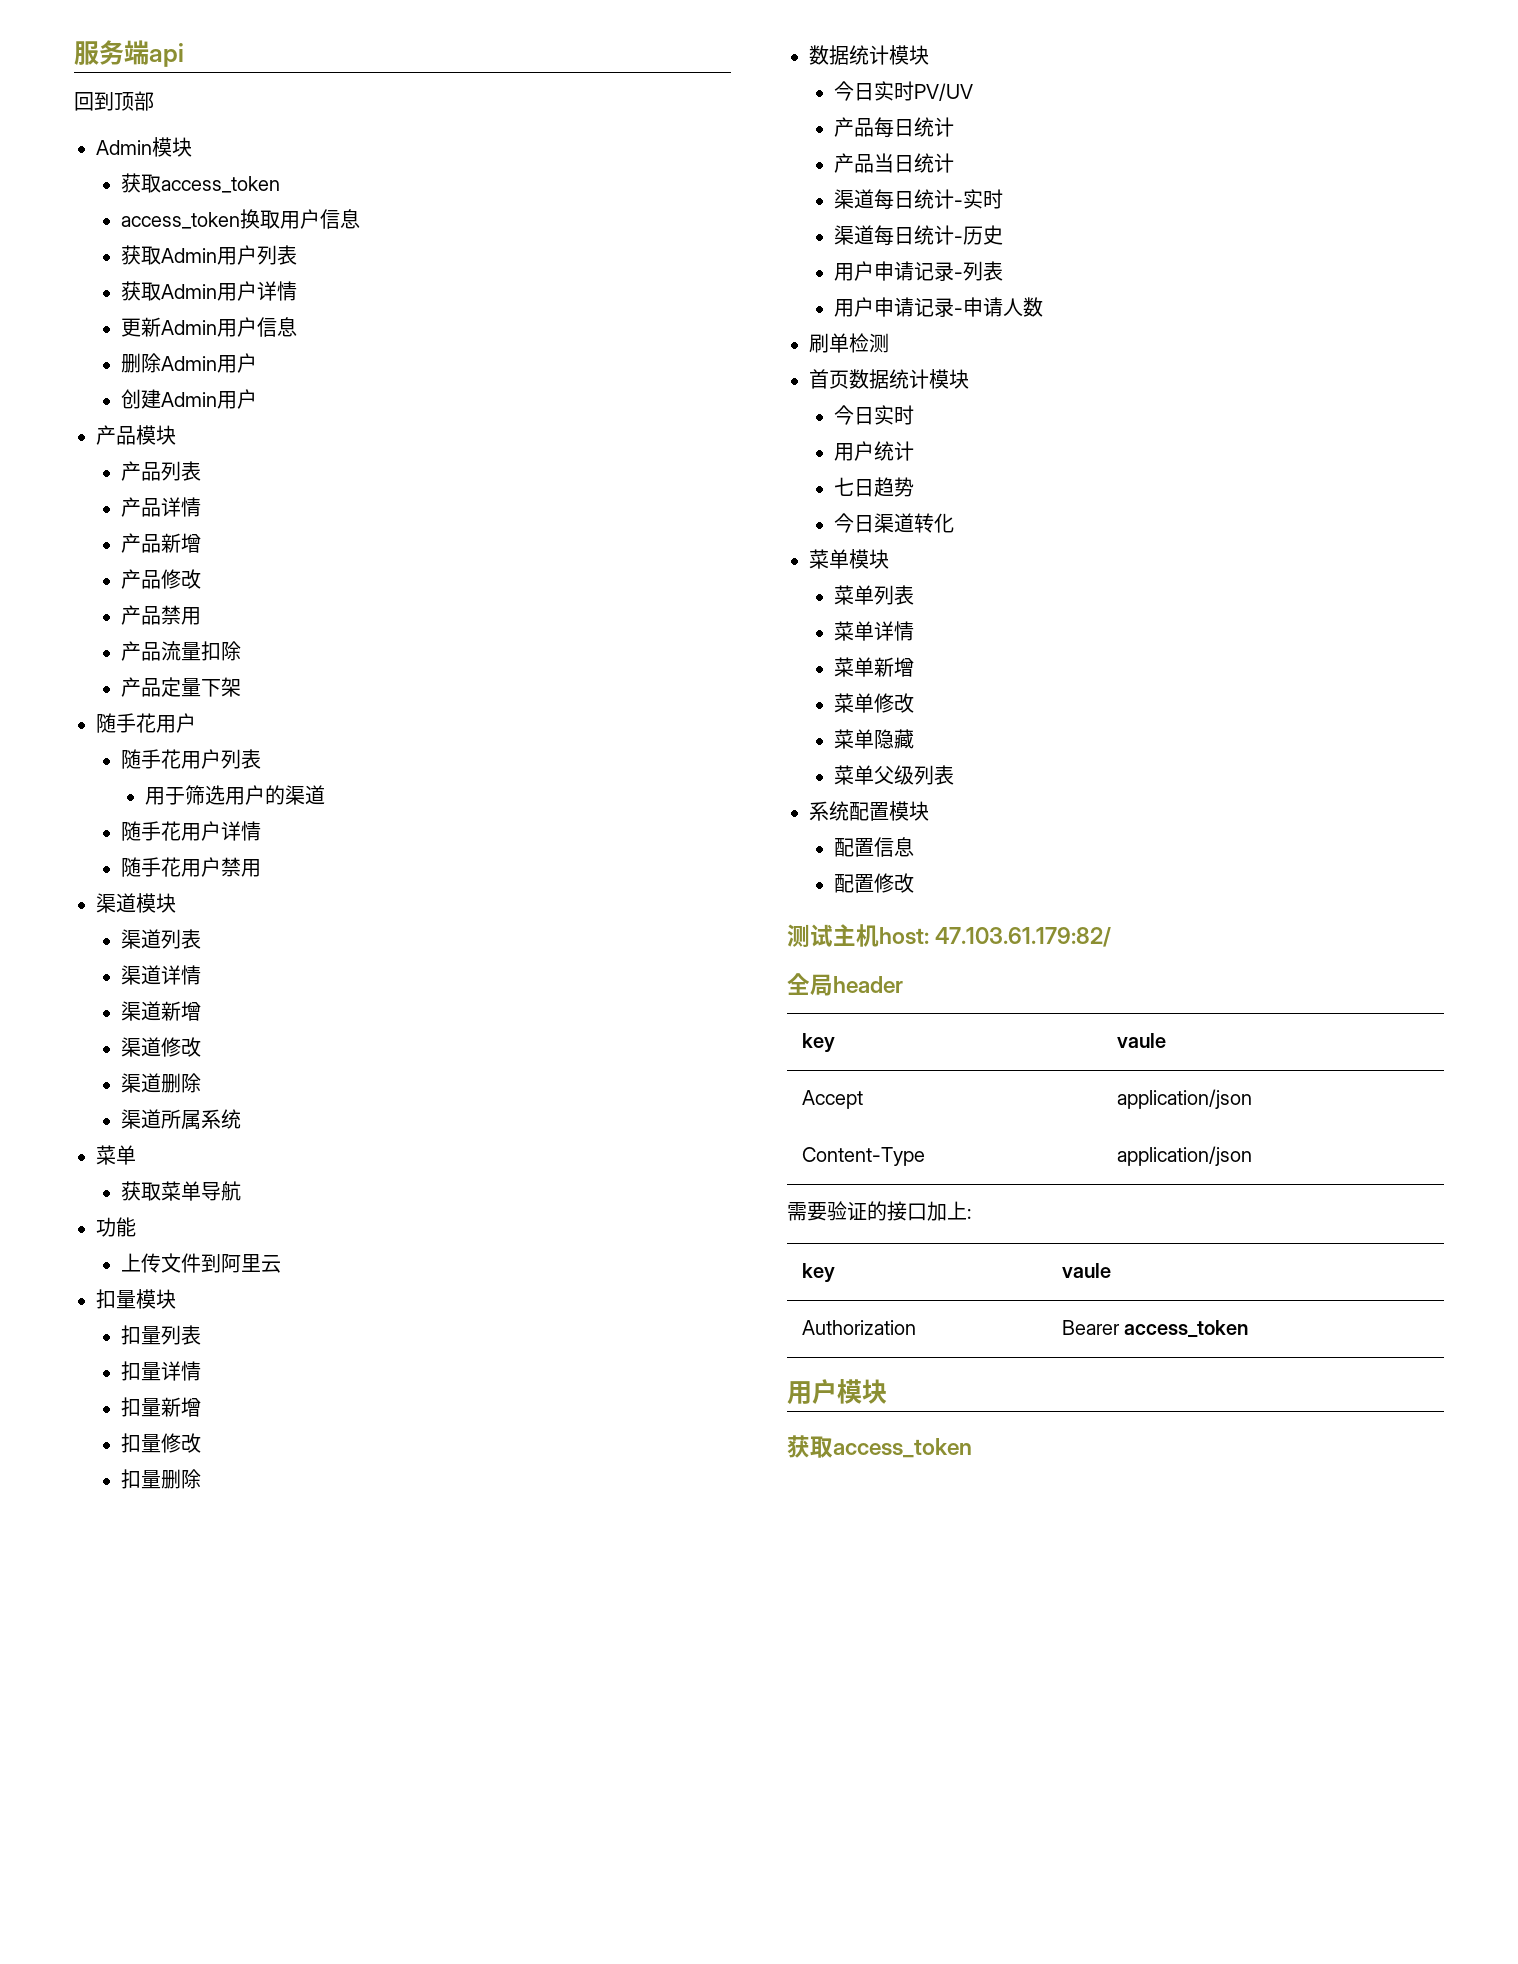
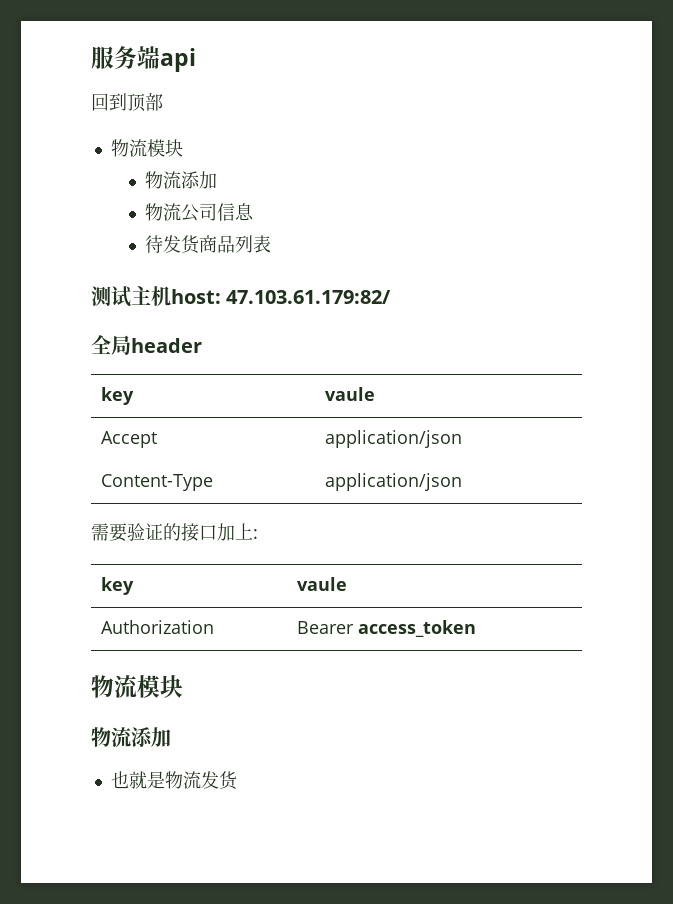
  回到顶部
- Admin模块
- 获取access_token
- access_token换取用户信息
- 获取Admin用户列表
- 获取Admin用户详情
- 更新Admin用户信息
- 删除Admin用户
- 创建Admin用户
- 产品模块
- 产品列表
- 产品详情
- 产品新增
- 产品修改
- 产品禁用
- 产品流量扣除
- 产品定量下架
- 随手花用户
- 随手花用户列表
- 用于筛选用户的渠道
- 随手花用户详情
- 随手花用户禁用
- 渠道模块
- 渠道列表
- 渠道详情
- 渠道新增
- 渠道修改
- 渠道删除
- 渠道所属系统
- 菜单
- 获取菜单导航
- 功能
- 上传文件到阿里云
- 扣量模块
- 扣量列表
- 扣量详情
- 扣量新增
- 扣量修改
- 扣量删除
- 数据统计模块
- 今日实时PV/UV
- 产品每日统计
- 产品当日统计
- 渠道每日统计-实时
- 渠道每日统计-历史
- 用户申请记录-列表
- 用户申请记录-申请人数
- 刷单检测
- 首页数据统计模块
- 今日实时
- 用户统计
- 七日趋势
- 今日渠道转化
- 菜单模块
- 菜单列表
- 菜单详情
- 菜单新增
- 菜单修改
- 菜单隐藏
- 菜单父级列表
- 系统配置模块
- 配置信息
- 配置修改
+ 物流模块
+ 物流添加
+ 物流公司信息
+ 待发货商品列表
  Authorization | Bearer access_token
- 用户模块
- 获取access_token
+ 物流模块
+ 物流添加
+ 也就是物流发货

